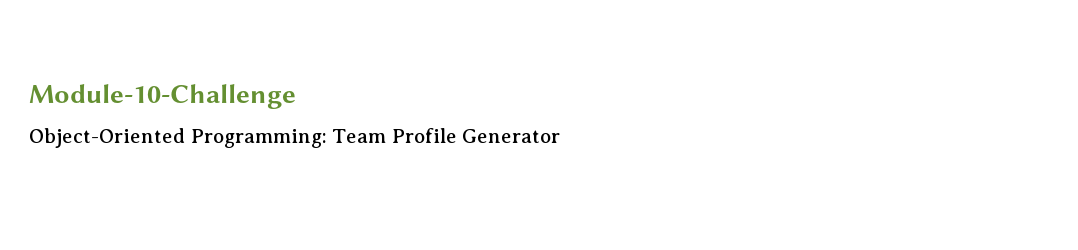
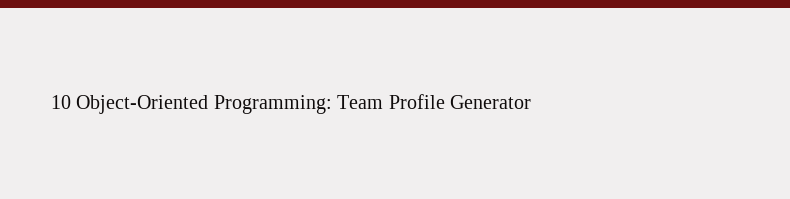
- Module-10-Challenge
- Object-Oriented Programming: Team Profile Generator
+ 10 Object-Oriented Programming: Team Profile Generator

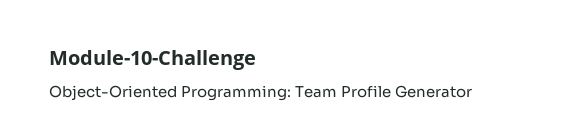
- 10 Object-Oriented Programming: Team Profile Generator
+ Module-10-Challenge
+ Object-Oriented Programming: Team Profile Generator

